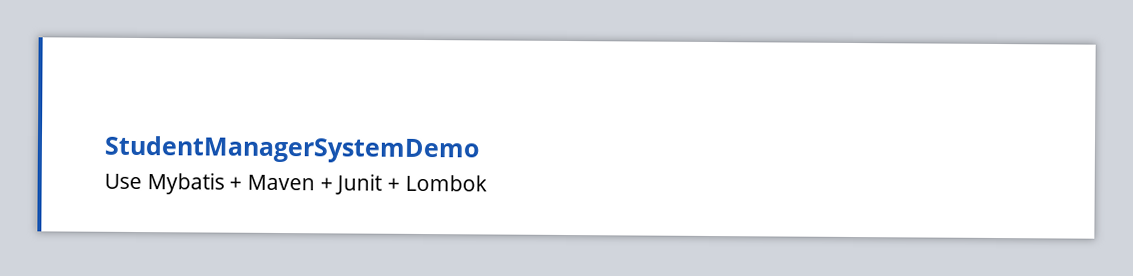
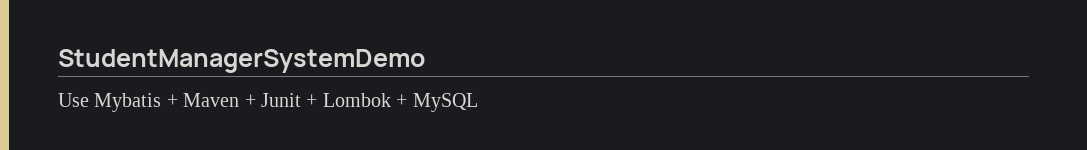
- Use Mybatis + Maven + Junit + Lombok
+ Use Mybatis + Maven + Junit + Lombok + MySQL

